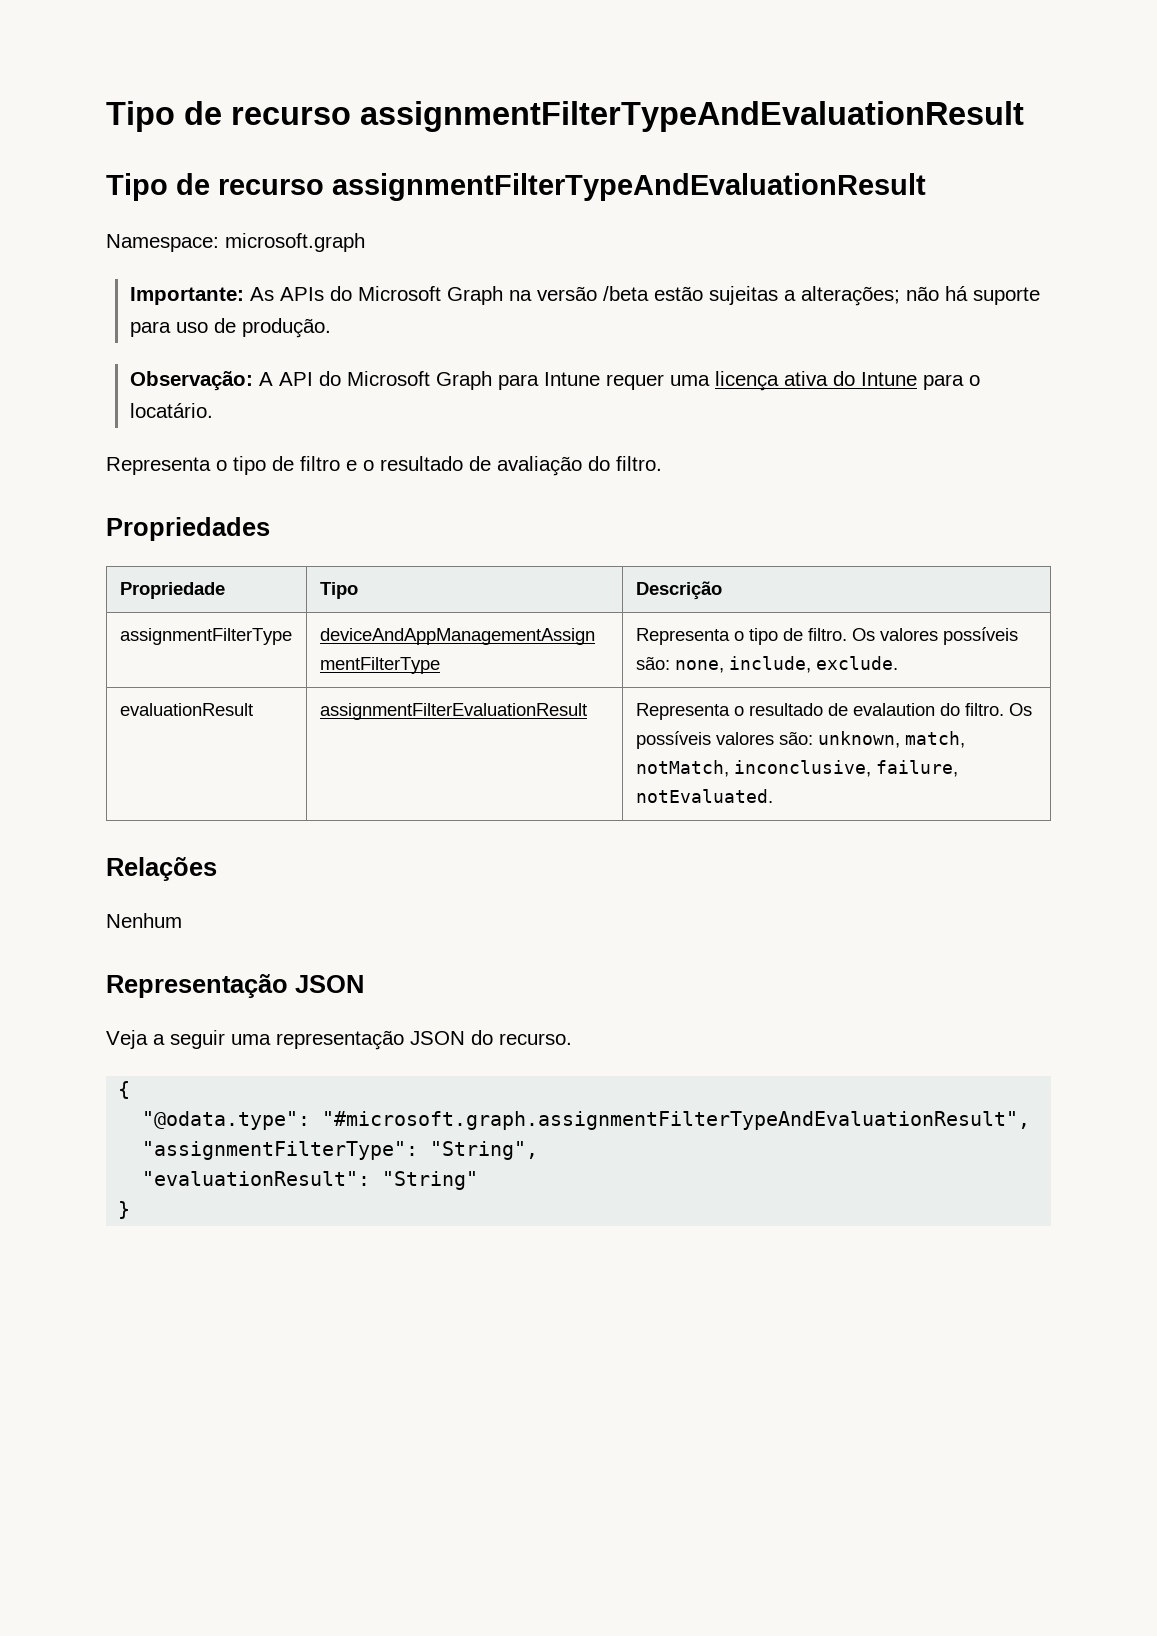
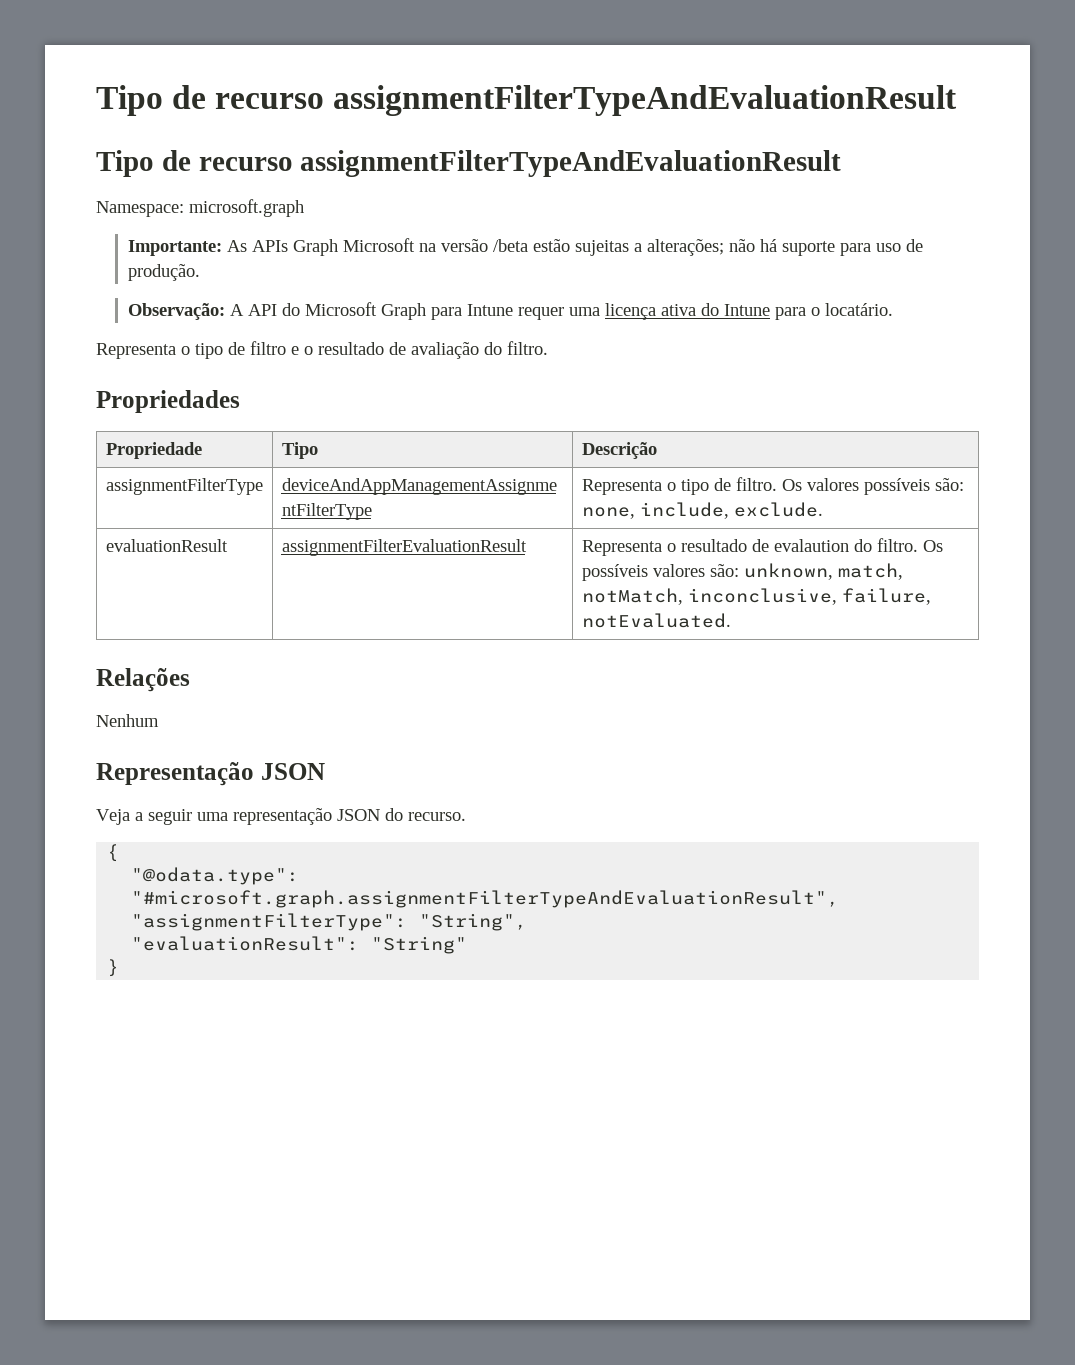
- Importante: As APIs do Microsoft Graph na versão /beta estão sujeitas a alterações; não há suporte para uso de produção.
+ Importante: As APIs Graph Microsoft na versão /beta estão sujeitas a alterações; não há suporte para uso de produção.

